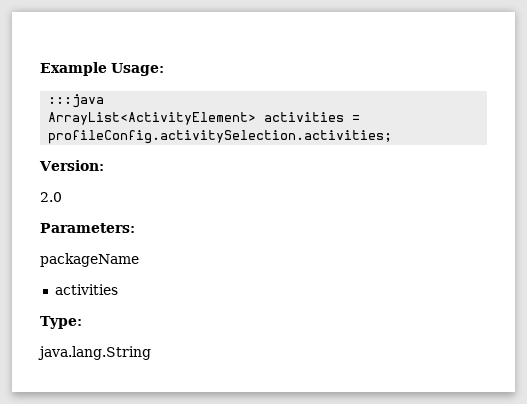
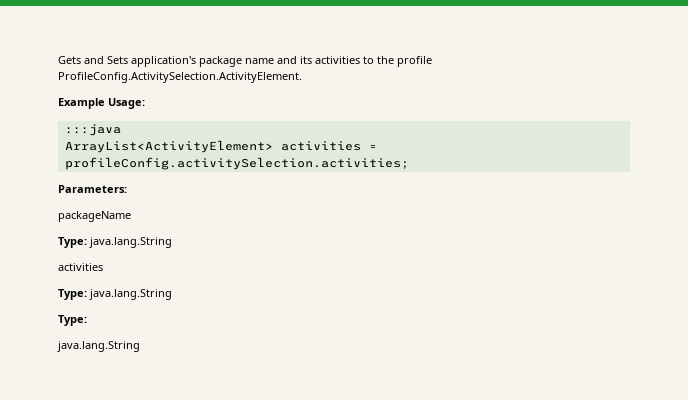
+ Gets and Sets application's package name and its activities to the profile ProfileConfig.ActivitySelection.ActivityElement.
- Version:
- 2.0
  packageName
+ Type: java.lang.String
  activities
+ Type: java.lang.String

